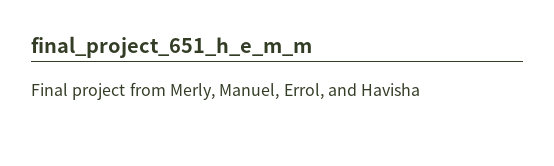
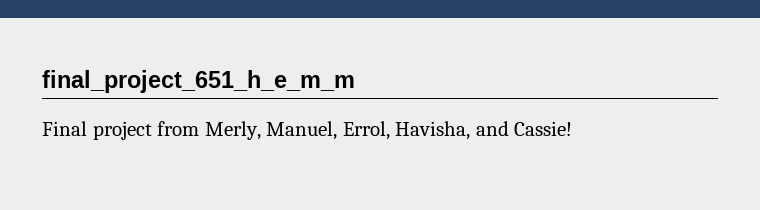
- Final project from Merly, Manuel, Errol, and Havisha
+ Final project from Merly, Manuel, Errol, Havisha, and Cassie!

